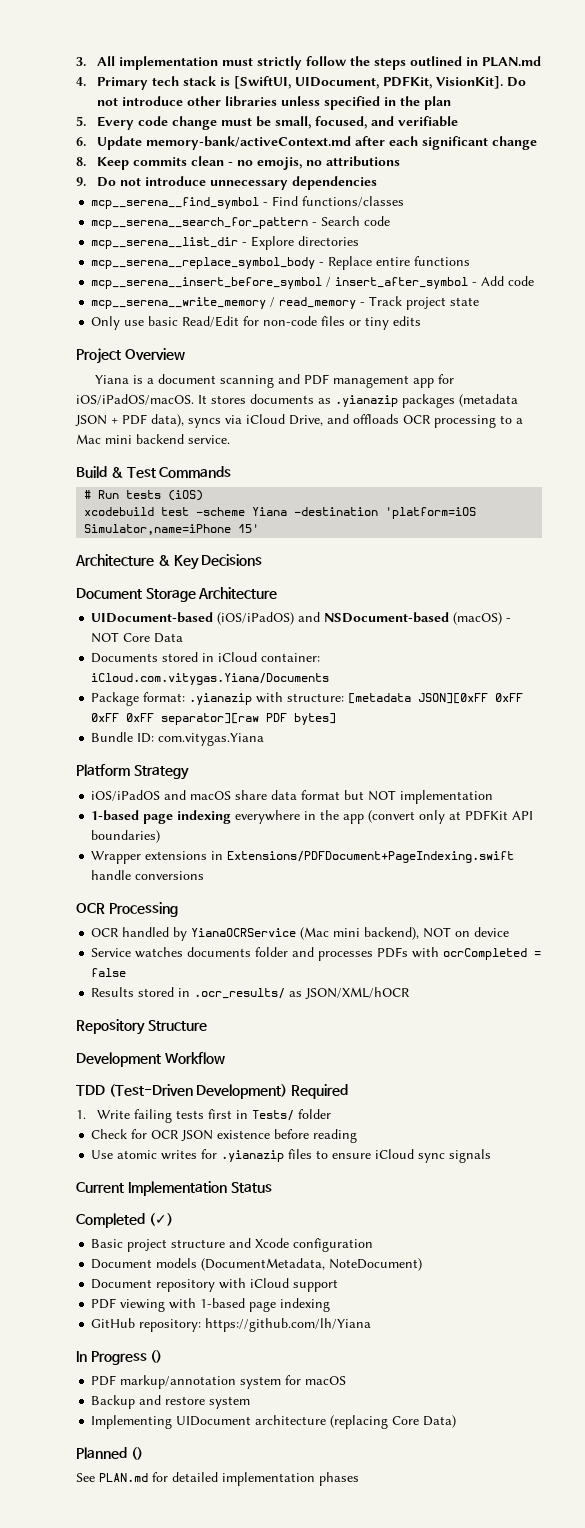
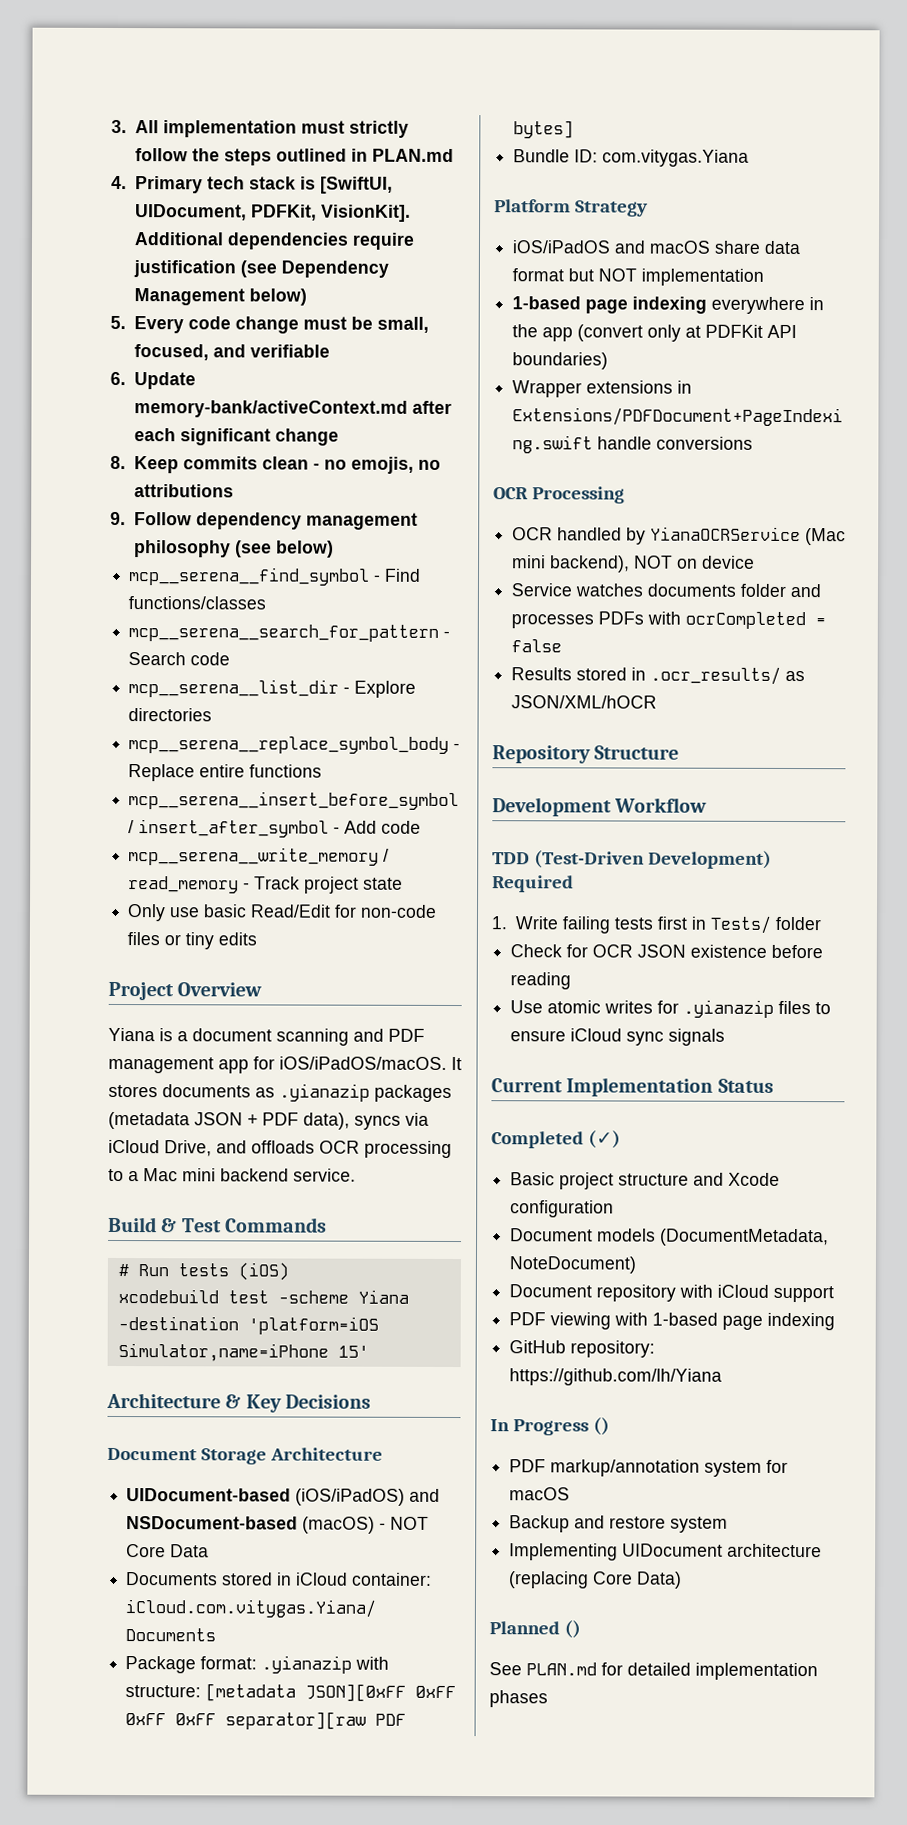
- Do not introduce other libraries unless specified in the plan
+ Additional dependencies require justification (see Dependency Management below)
- 9. Do not introduce unnecessary dependencies
+ 9. Follow dependency management philosophy (see below)

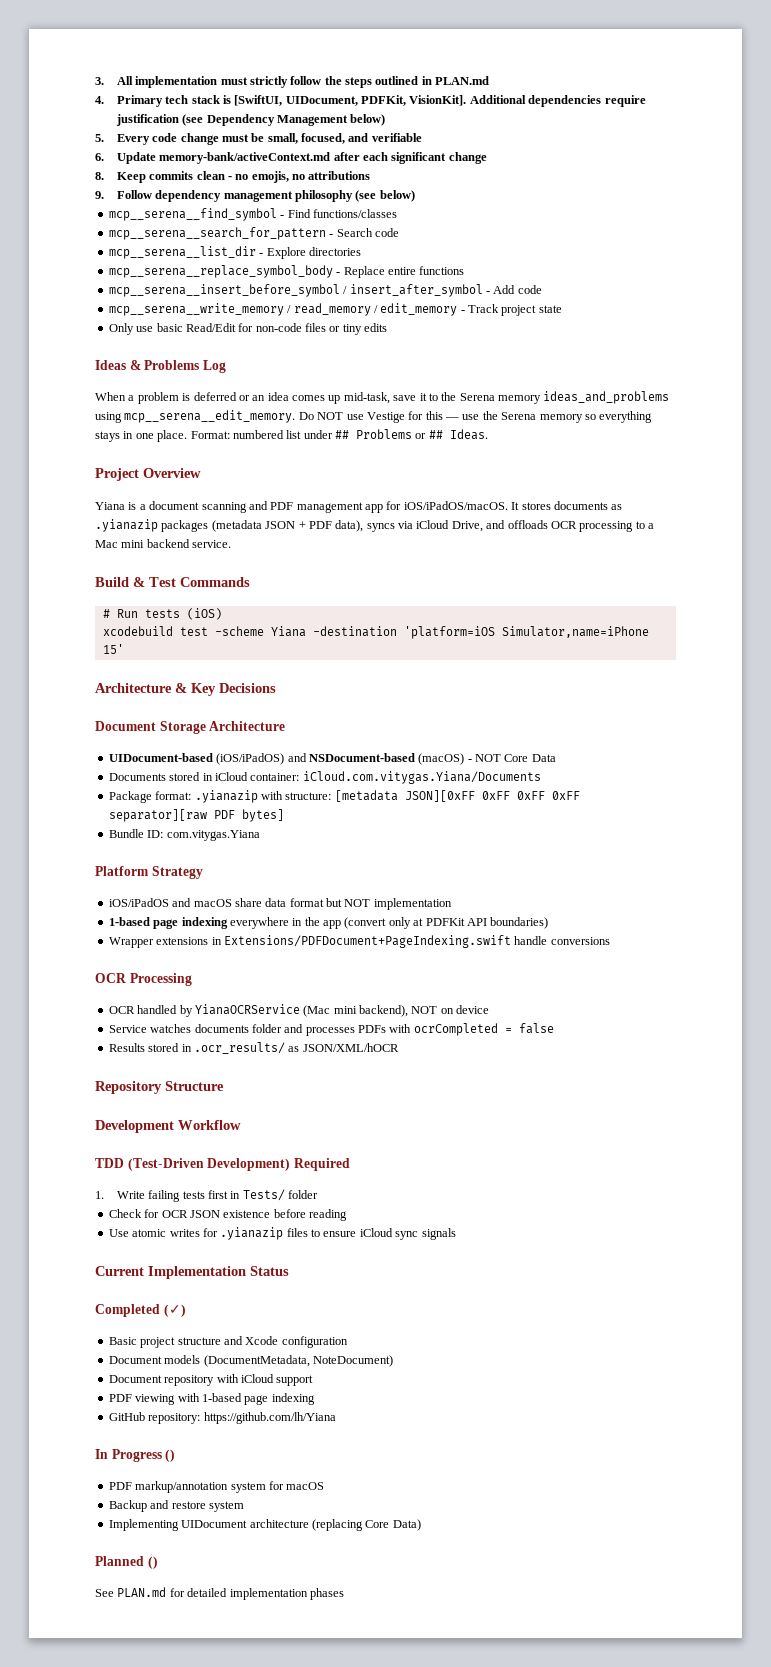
- mcp__serena__write_memory / read_memory - Track project state
+ mcp__serena__write_memory / read_memory / edit_memory - Track project state
+ Ideas & Problems Log
+ When a problem is deferred or an idea comes up mid-task, save it to the Serena memory ideas_and_problems using mcp__serena__edit_memory. Do NOT use Vestige for this — use the Serena memory so everything stays in one place. Format: numbered list under ## Problems or ## Ideas.

